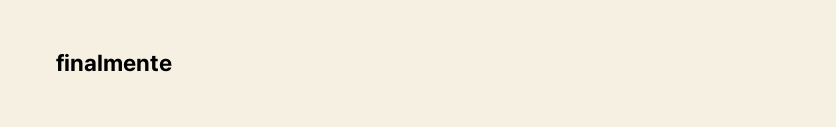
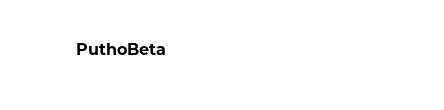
- finalmente
+ PuthoBeta

